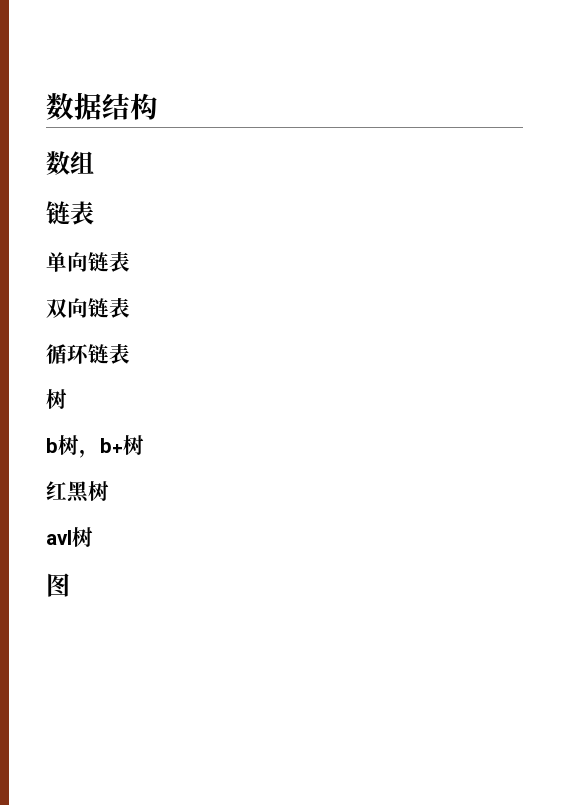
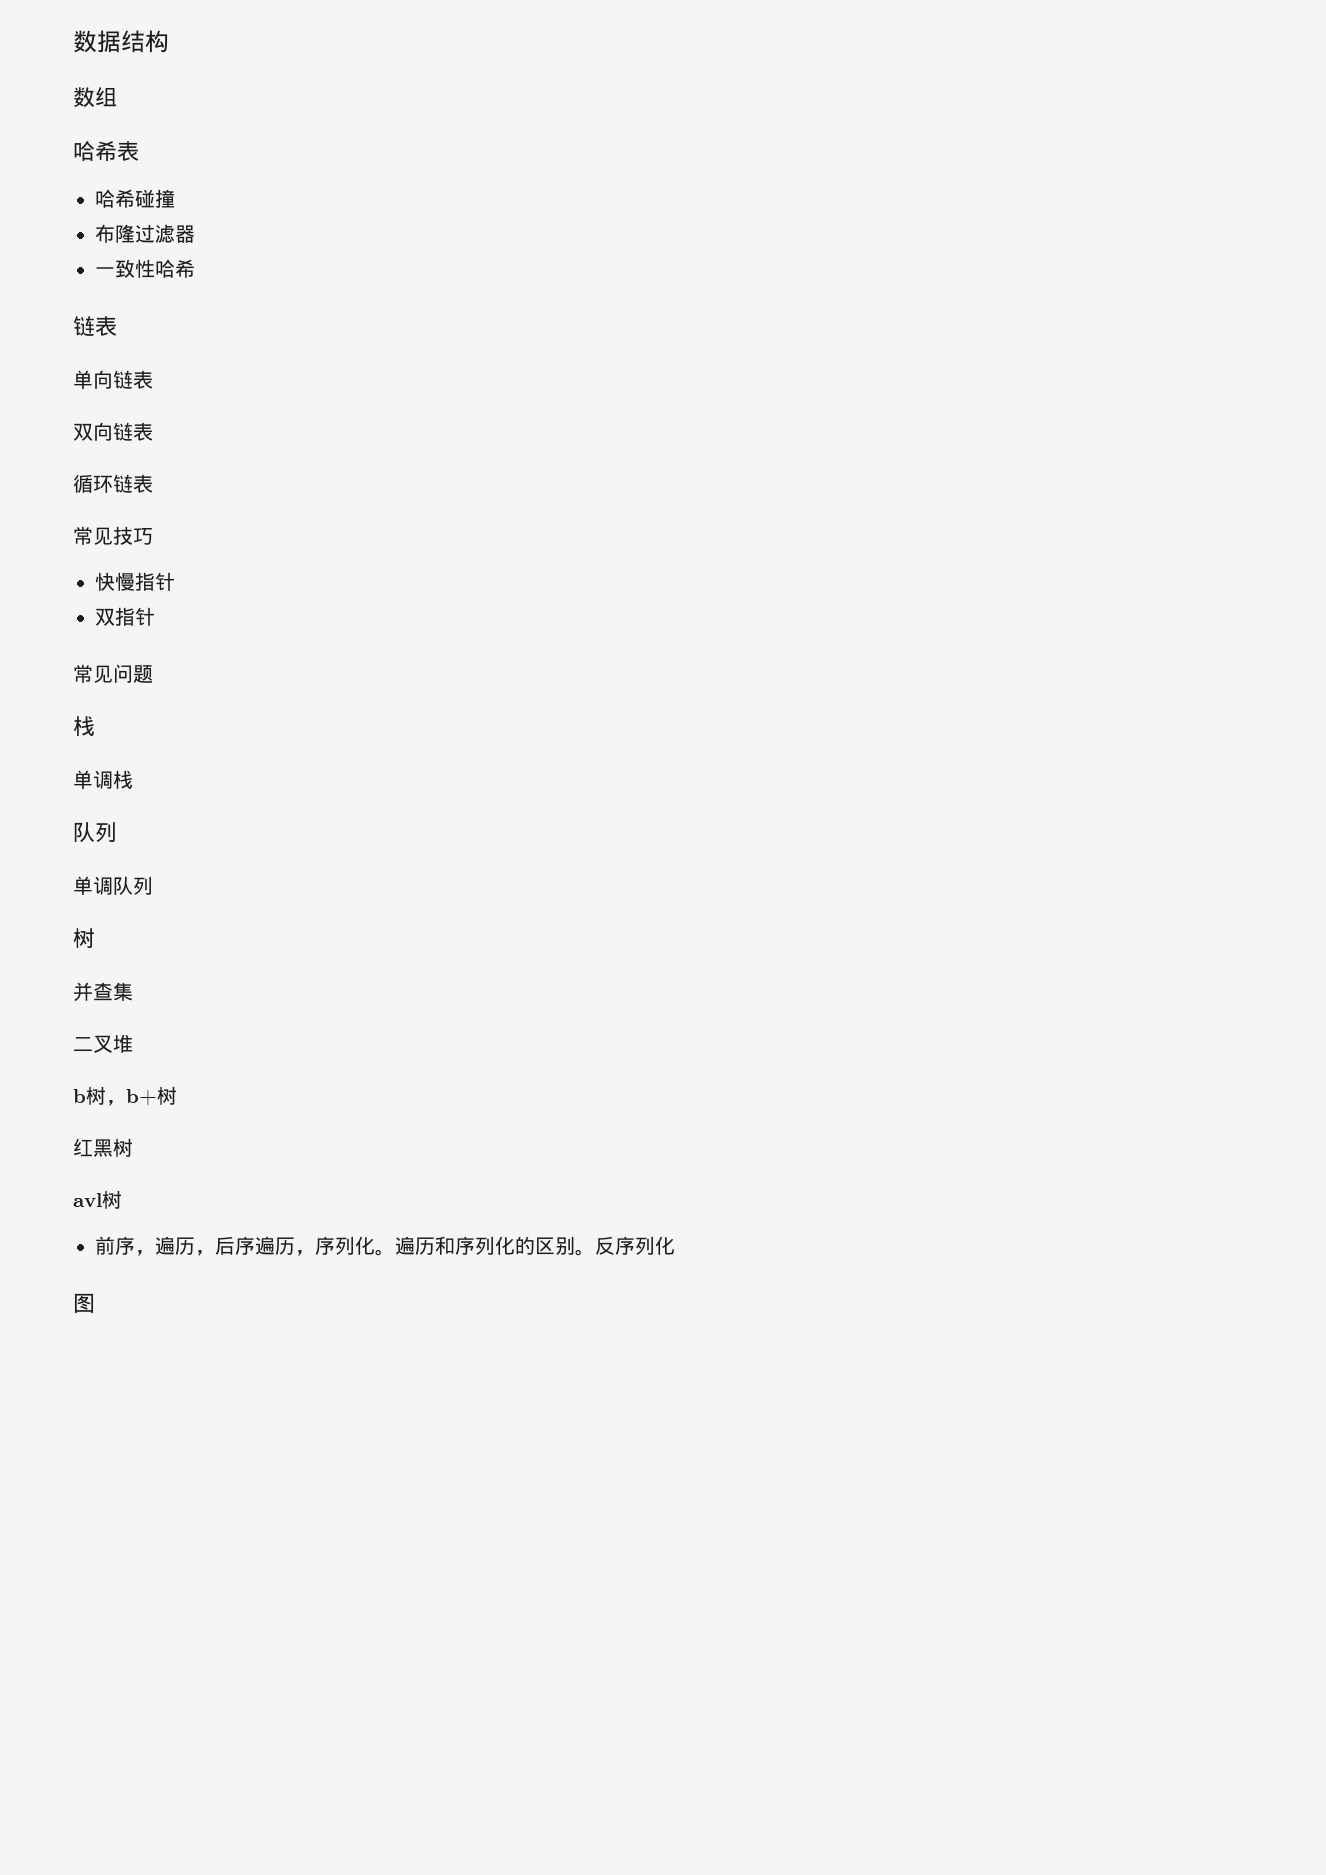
+ 哈希表
+ 哈希碰撞
+ 布隆过滤器
+ 一致性哈希
  循环链表
+ 常见技巧
+ 快慢指针
+ 双指针
+ 常见问题
+ 栈
+ 单调栈
+ 队列
+ 单调队列
  树
+ 并查集
+ 二叉堆
+ 前序，遍历，后序遍历，序列化。遍历和序列化的区别。反序列化

